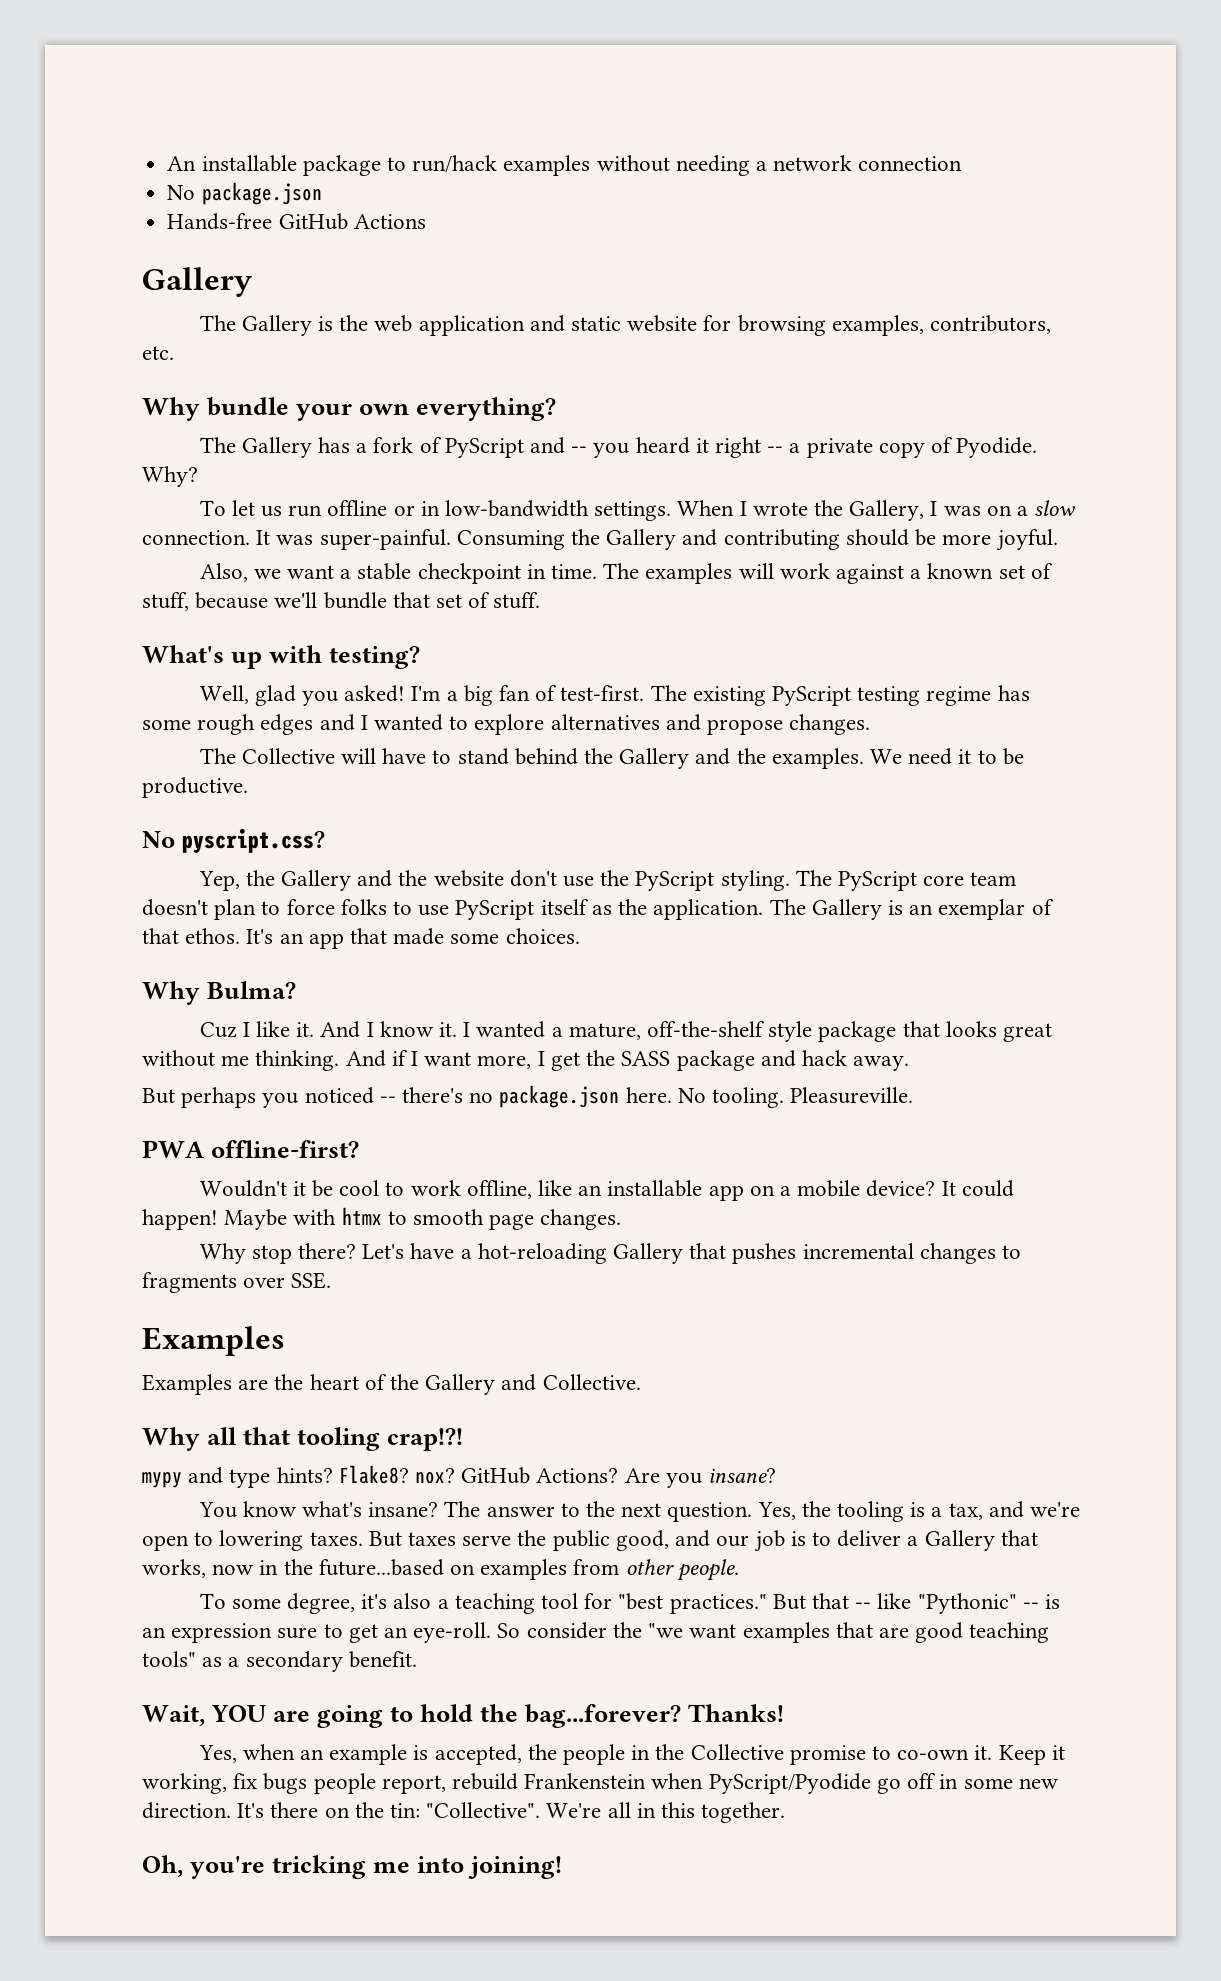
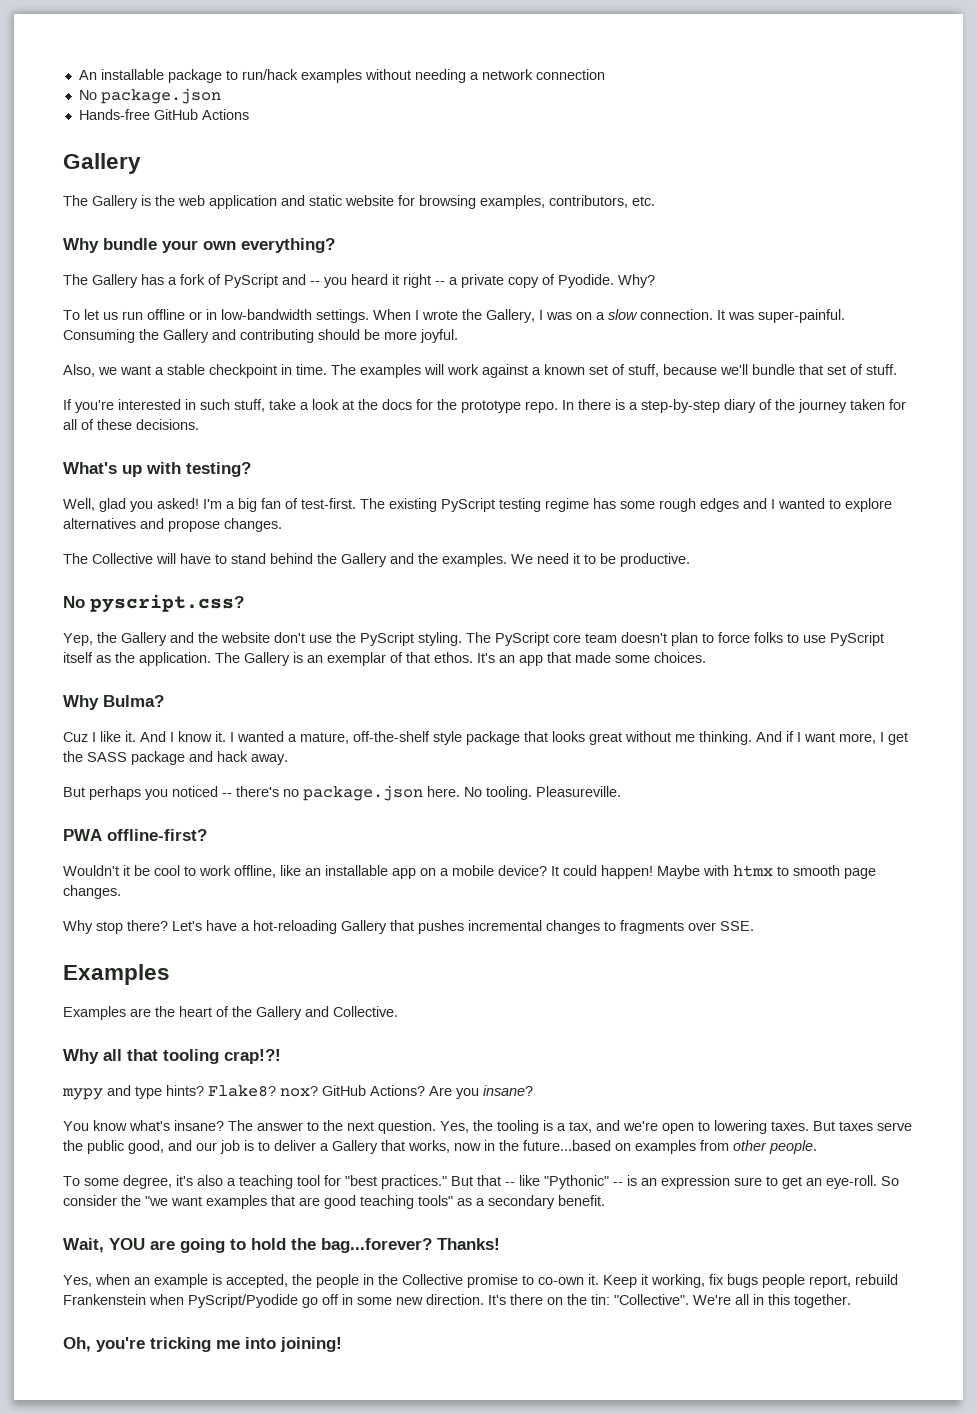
+ If you're interested in such stuff, take a look at the docs for the prototype repo. In there is a step-by-step diary of the journey taken for all of these decisions.

